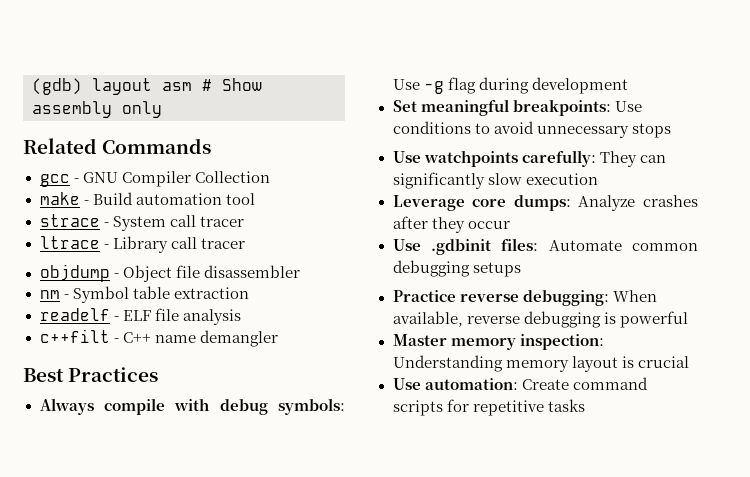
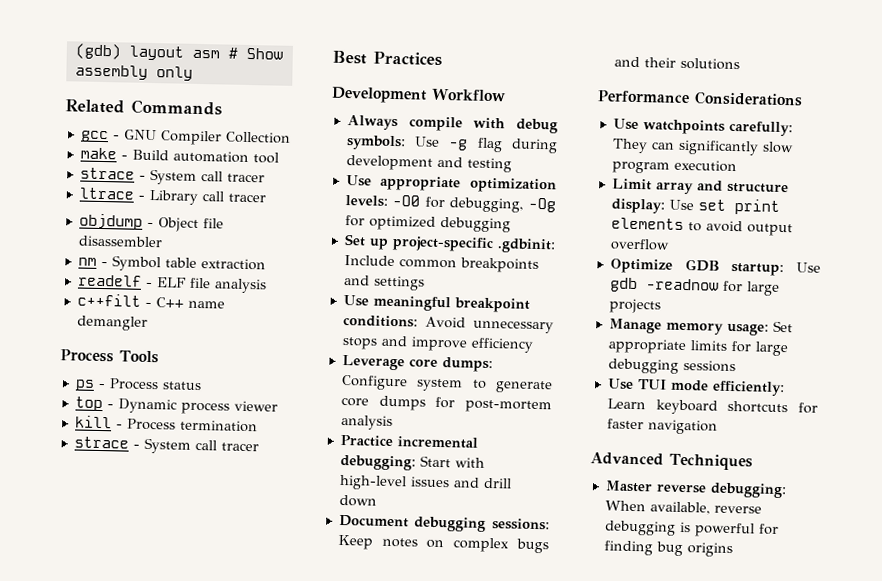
+ Process Tools
+ ps - Process status
+ top - Dynamic process viewer
+ kill - Process termination
+ strace - System call tracer
+ Development Workflow
- Always compile with debug symbols: Use -g flag during development
- Set meaningful breakpoints: Use conditions to avoid unnecessary stops
+ Always compile with debug symbols: Use -g flag during development and testing
+ Use appropriate optimization levels: -O0 for debugging, -Og for optimized debugging
+ Set up project-specific .gdbinit: Include common breakpoints and settings
+ Use meaningful breakpoint conditions: Avoid unnecessary stops and improve efficiency
+ Leverage core dumps: Configure system to generate core dumps for post-mortem analysis
+ Practice incremental debugging: Start with high-level issues and drill down
+ Document debugging sessions: Keep notes on complex bugs and their solutions
+ Performance Considerations
- Use watchpoints carefully: They can significantly slow execution
+ Use watchpoints carefully: They can significantly slow program execution
- Leverage core dumps: Analyze crashes after they occur
- Use .gdbinit files: Automate common debugging setups
- Practice reverse debugging: When available, reverse debugging is powerful
- Master memory inspection: Understanding memory layout is crucial
- Use automation: Create command scripts for repetitive tasks
+ Limit array and structure display: Use set print elements to avoid output overflow
+ Optimize GDB startup: Use gdb -readnow for large projects
+ Manage memory usage: Set appropriate limits for large debugging sessions
+ Use TUI mode efficiently: Learn keyboard shortcuts for faster navigation
+ Advanced Techniques
+ Master reverse debugging: When available, reverse debugging is powerful for finding bug origins

